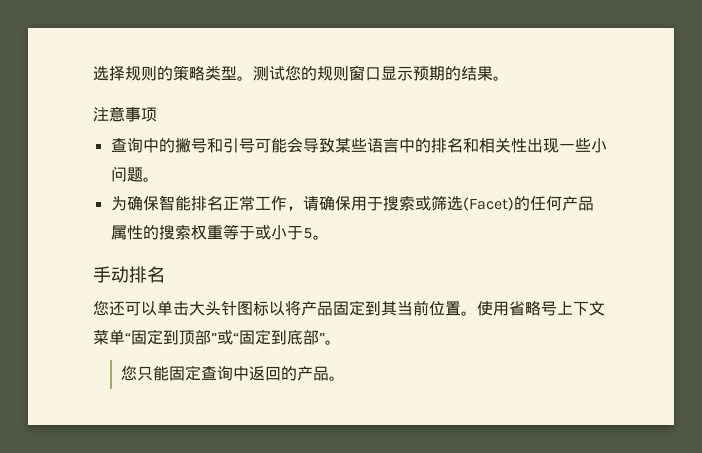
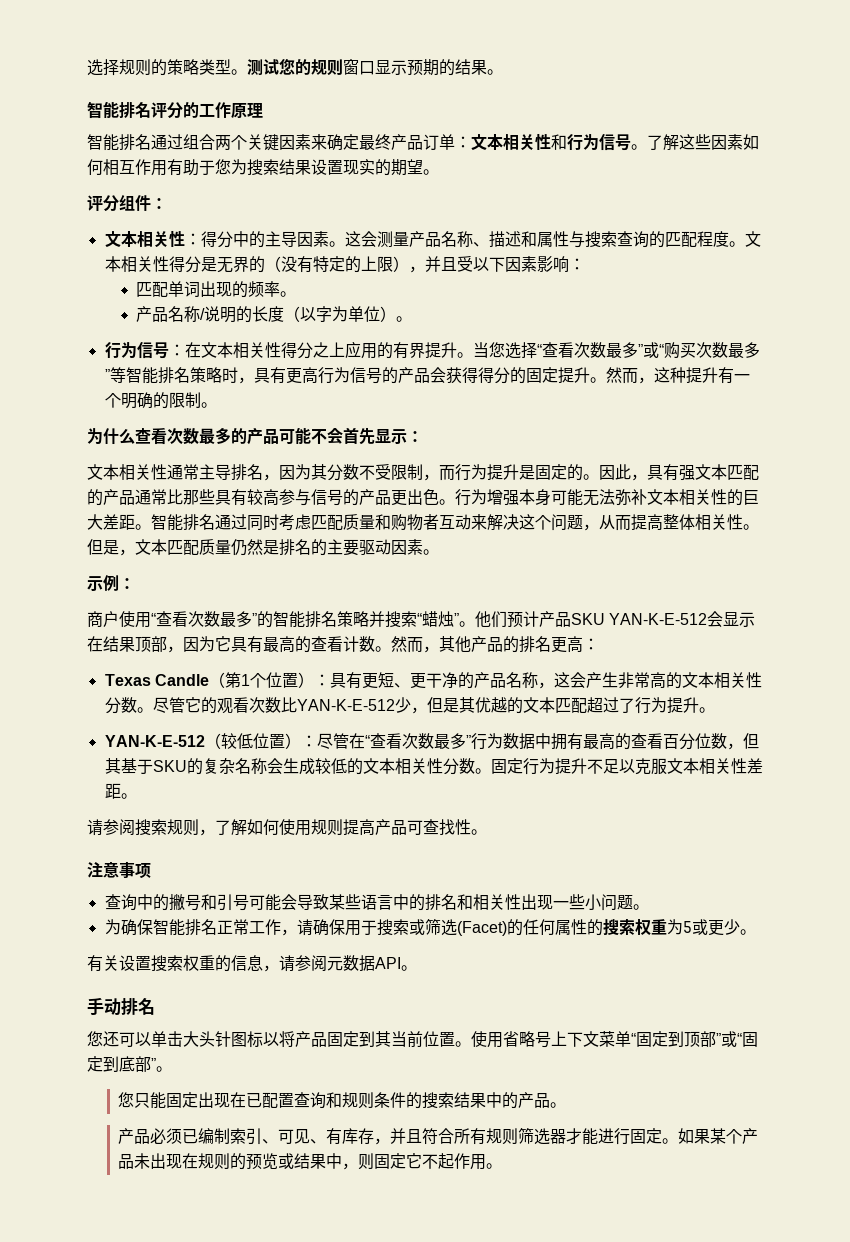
+ 智能排名评分的工作原理
+ 智能排名通过组合两个关键因素来确定最终产品订单：文本相关性和行为信号。了解这些因素如何相互作用有助于您为搜索结果设置现实的期望。
+ 评分组件：
+ 文本相关性：得分中的主导因素。这会测量产品名称、描述和属性与搜索查询的匹配程度。文本相关性得分是无界的（没有特定的上限），并且受以下因素影响：
+ 匹配单词出现的频率。
+ 产品名称/说明的长度（以字为单位）。
+ 行为信号：在文本相关性得分之上应用的有界提升。当您选择“查看次数最多”或“购买次数最多”等智能排名策略时，具有更高行为信号的产品会获得得分的固定提升。然而，这种提升有一个明确的限制。
+ 为什么查看次数最多的产品可能不会首先显示：
+ 文本相关性通常主导排名，因为其分数不受限制，而行为提升是固定的。因此，具有强文本匹配的产品通常比那些具有较高参与信号的产品更出色。行为增强本身可能无法弥补文本相关性的巨大差距。智能排名通过同时考虑匹配质量和购物者互动来解决这个问题，从而提高整体相关性。但是，文本匹配质量仍然是排名的主要驱动因素。
+ 示例：
+ 商户使用“查看次数最多”的智能排名策略并搜索“蜡烛”。他们预计产品SKU YAN-K-E-512会显示在结果顶部，因为它具有最高的查看计数。然而，其他产品的排名更高：
+ Texas Candle（第1个位置）：具有更短、更干净的产品名称，这会产生非常高的文本相关性分数。尽管它的观看次数比YAN-K-E-512少，但是其优越的文本匹配超过了行为提升。
+ YAN-K-E-512（较低位置）：尽管在“查看次数最多”行为数据中拥有最高的查看百分位数，但其基于SKU的复杂名称会生成较低的文本相关性分数。固定行为提升不足以克服文本相关性差距。
+ 请参阅搜索规则，了解如何使用规则提高产品可查找性。
- 为确保智能排名正常工作，请确保用于搜索或筛选(Facet)的任何产品属性的搜索权重等于或小于5。
+ 为确保智能排名正常工作，请确保用于搜索或筛选(Facet)的任何属性的搜索权重为5或更少。
+ 有关设置搜索权重的信息，请参阅元数据API。
- 您只能固定查询中返回的产品。
+ 您只能固定出现在已配置查询和规则条件的搜索结果中的产品。
+ 产品必须已编制索引、可见、有库存，并且符合所有规则筛选器才能进行固定。如果某个产品未出现在规则的预览或结果中，则固定它不起作用。

